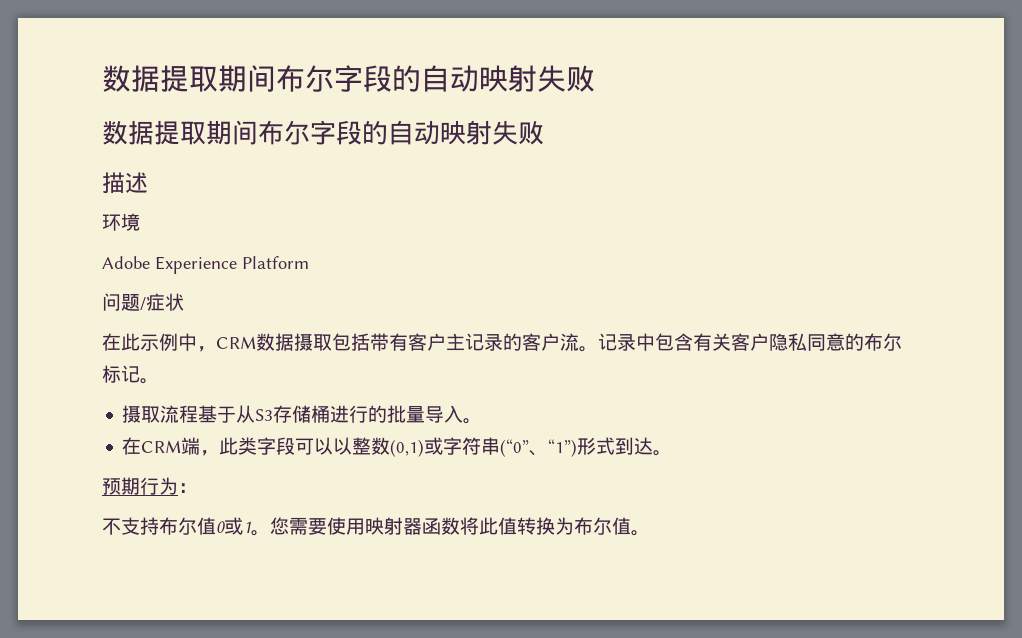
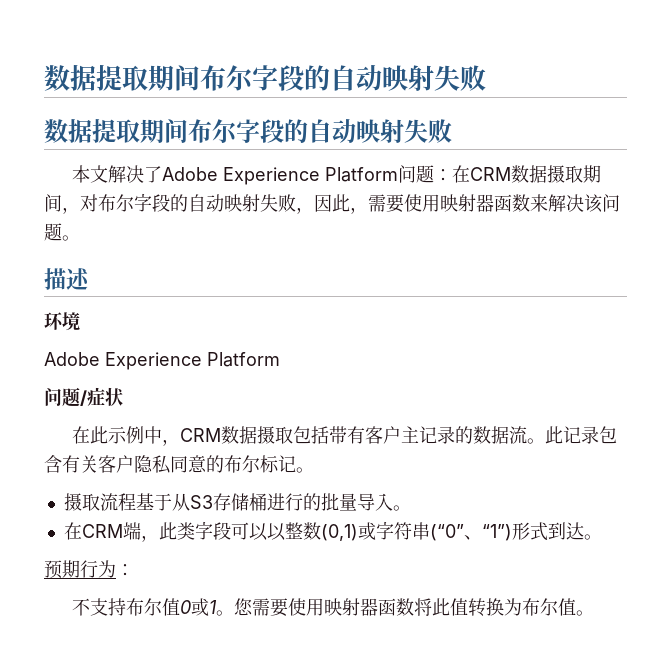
+ 本文解决了Adobe Experience Platform问题：在CRM数据摄取期间，对布尔字段的自动映射失败，因此，需要使用映射器函数来解决该问题。
- 在此示例中，CRM数据摄取包括带有客户主记录的客户流。记录中包含有关客户隐私同意的布尔标记。
+ 在此示例中，CRM数据摄取包括带有客户主记录的数据流。此记录包含有关客户隐私同意的布尔标记。

